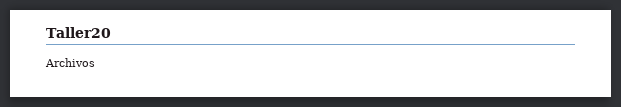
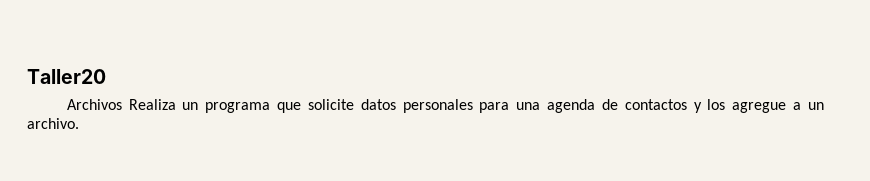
- Archivos
+ Archivos Realiza un programa que solicite datos personales para una agenda de contactos y los agregue a un archivo.

